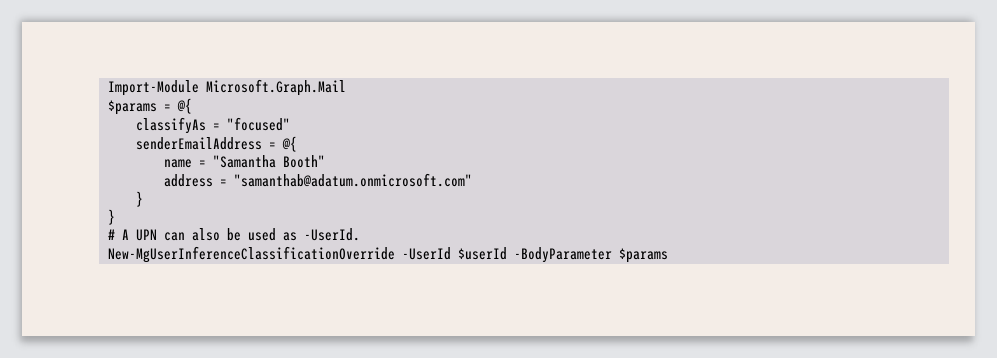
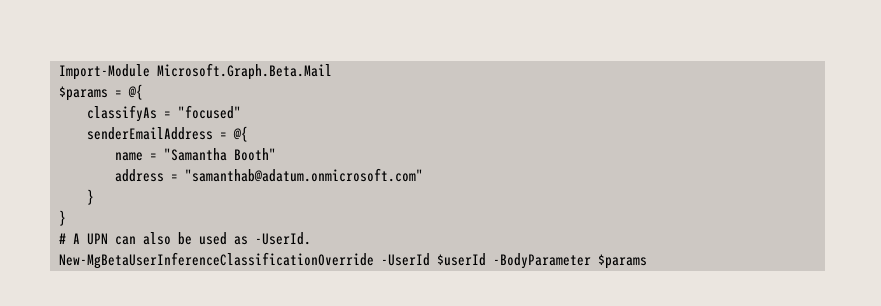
- Import-Module Microsoft.Graph.Mail
+ Import-Module Microsoft.Graph.Beta.Mail
- New-MgUserInferenceClassificationOverride -UserId $userId -BodyParameter $params
+ New-MgBetaUserInferenceClassificationOverride -UserId $userId -BodyParameter $params

